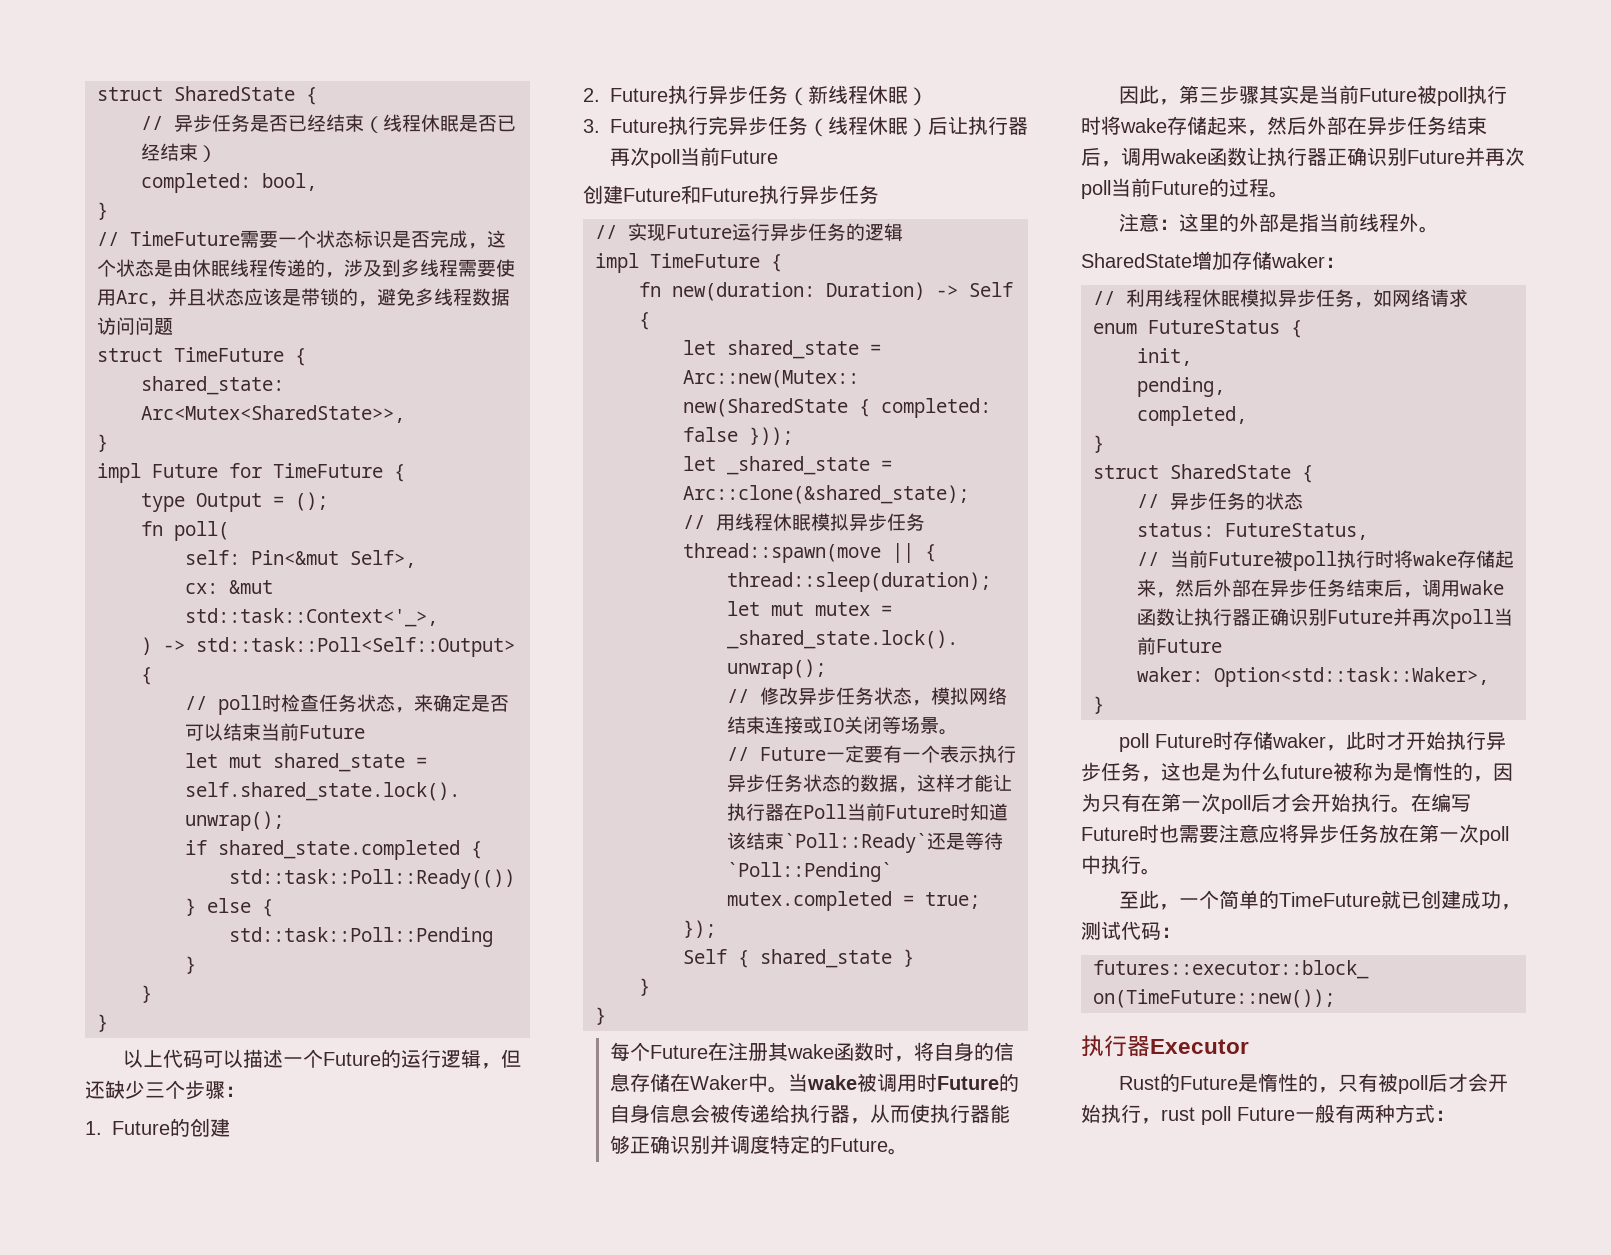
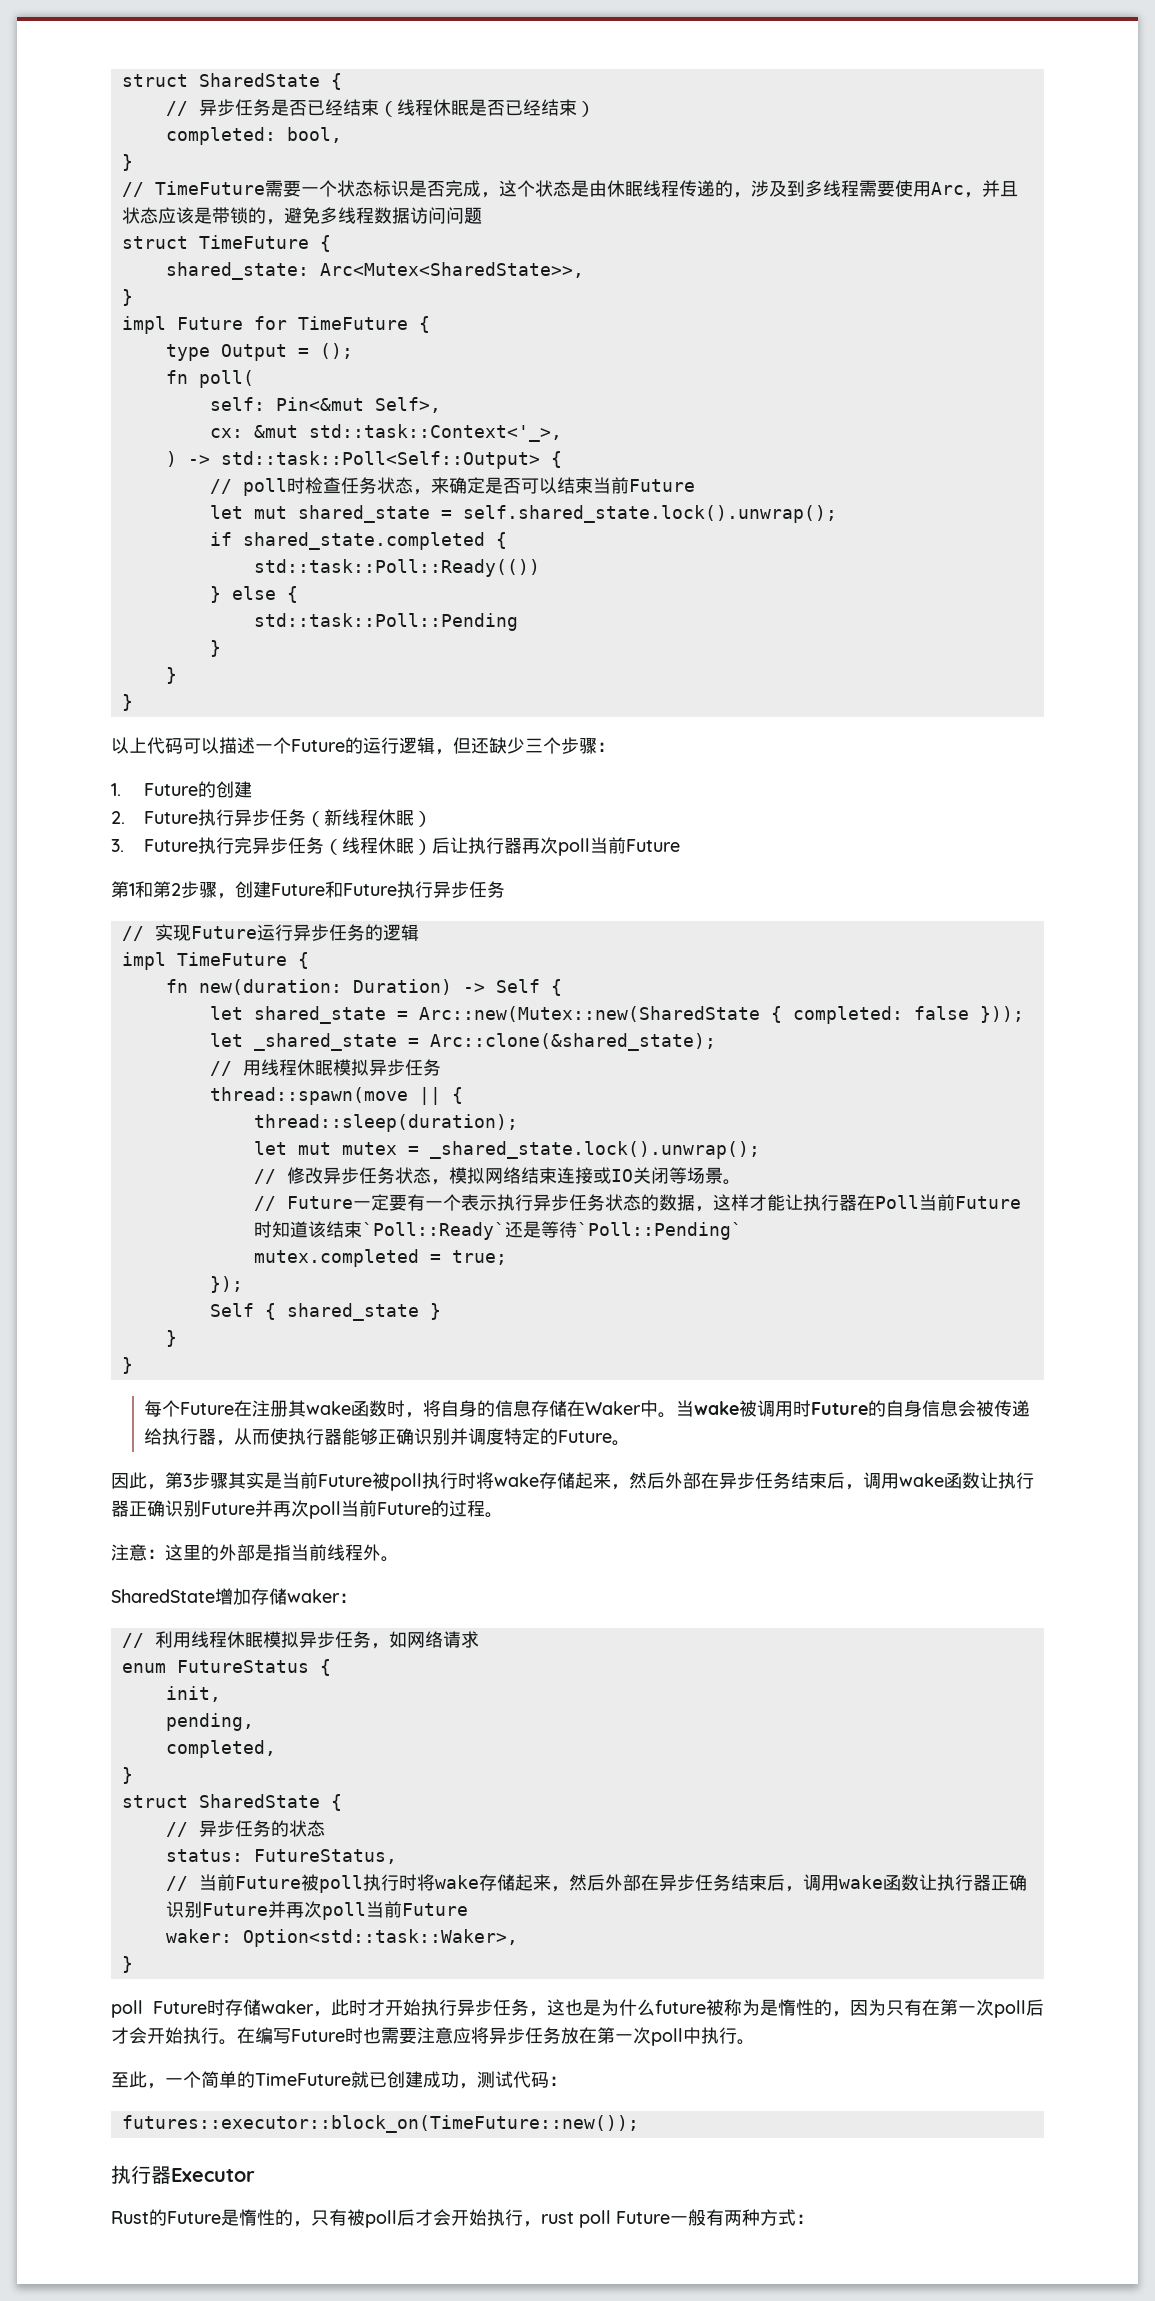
- 创建Future和Future执行异步任务
+ 第1和第2步骤，创建Future和Future执行异步任务
- 因此，第三步骤其实是当前Future被poll执行时将wake存储起来，然后外部在异步任务结束后，调用wake函数让执行器正确识别Future并再次poll当前Future的过程。
+ 因此，第3步骤其实是当前Future被poll执行时将wake存储起来，然后外部在异步任务结束后，调用wake函数让执行器正确识别Future并再次poll当前Future的过程。

